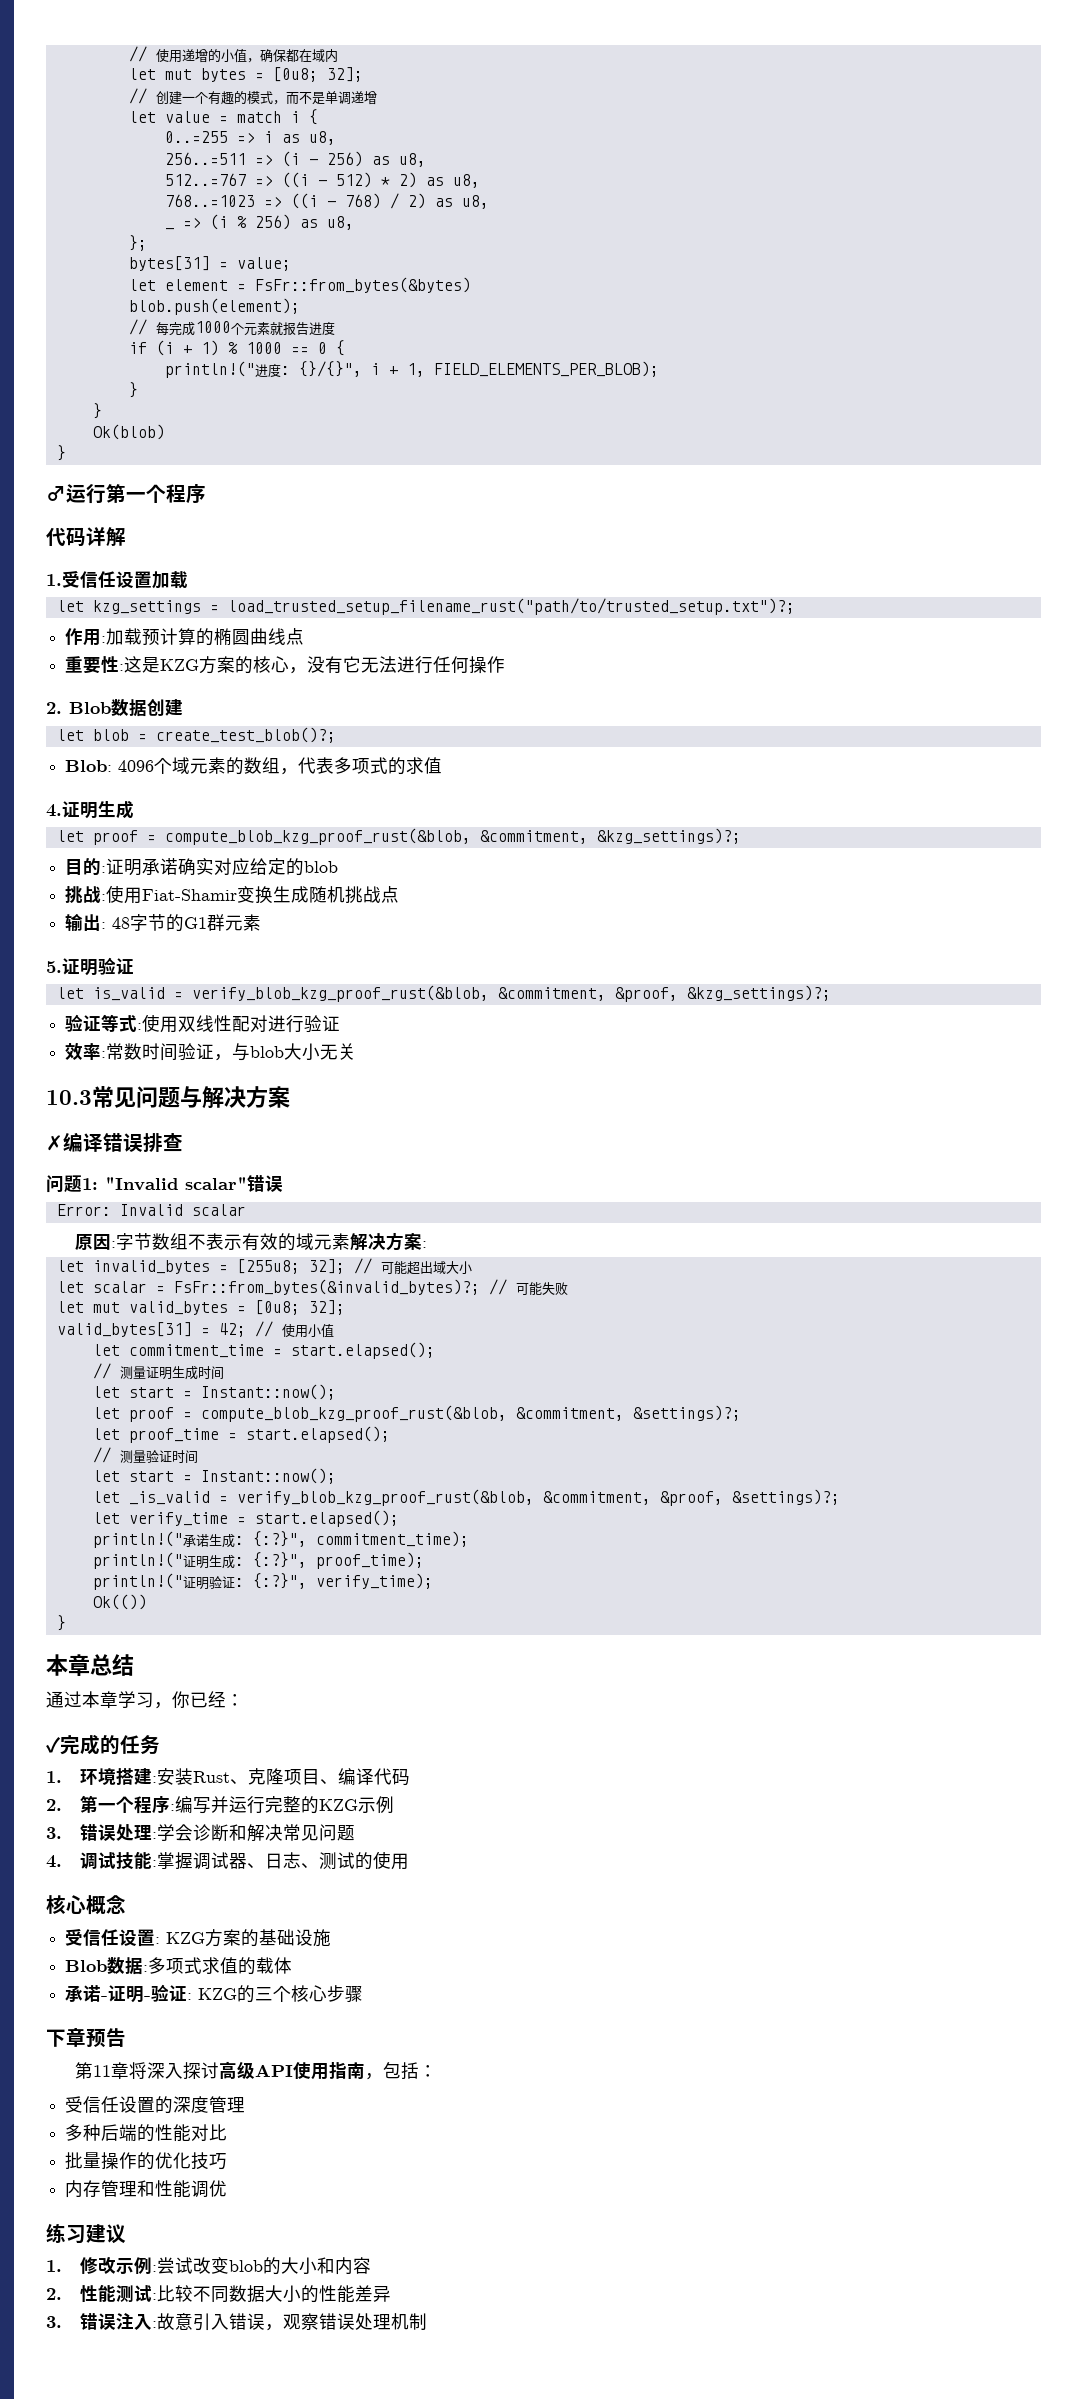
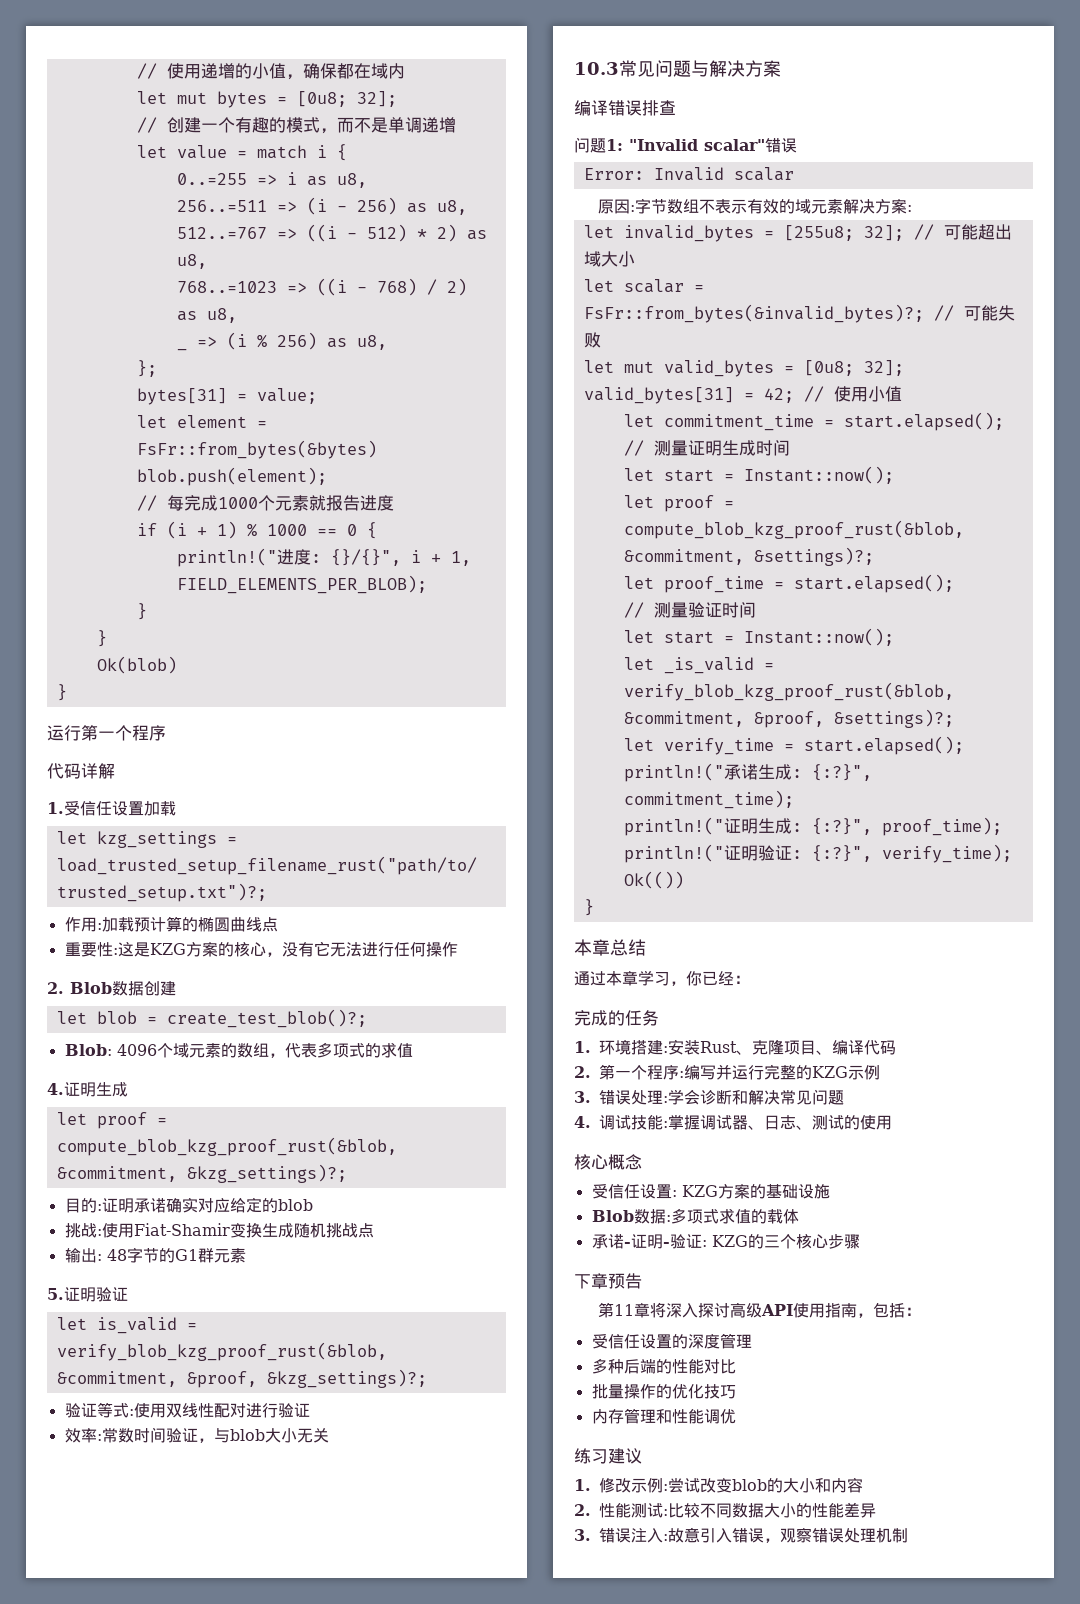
- ♂运行第一个程序
+ 运行第一个程序
- ✗编译错误排查
+ 编译错误排查
- ✓完成的任务
+ 完成的任务

